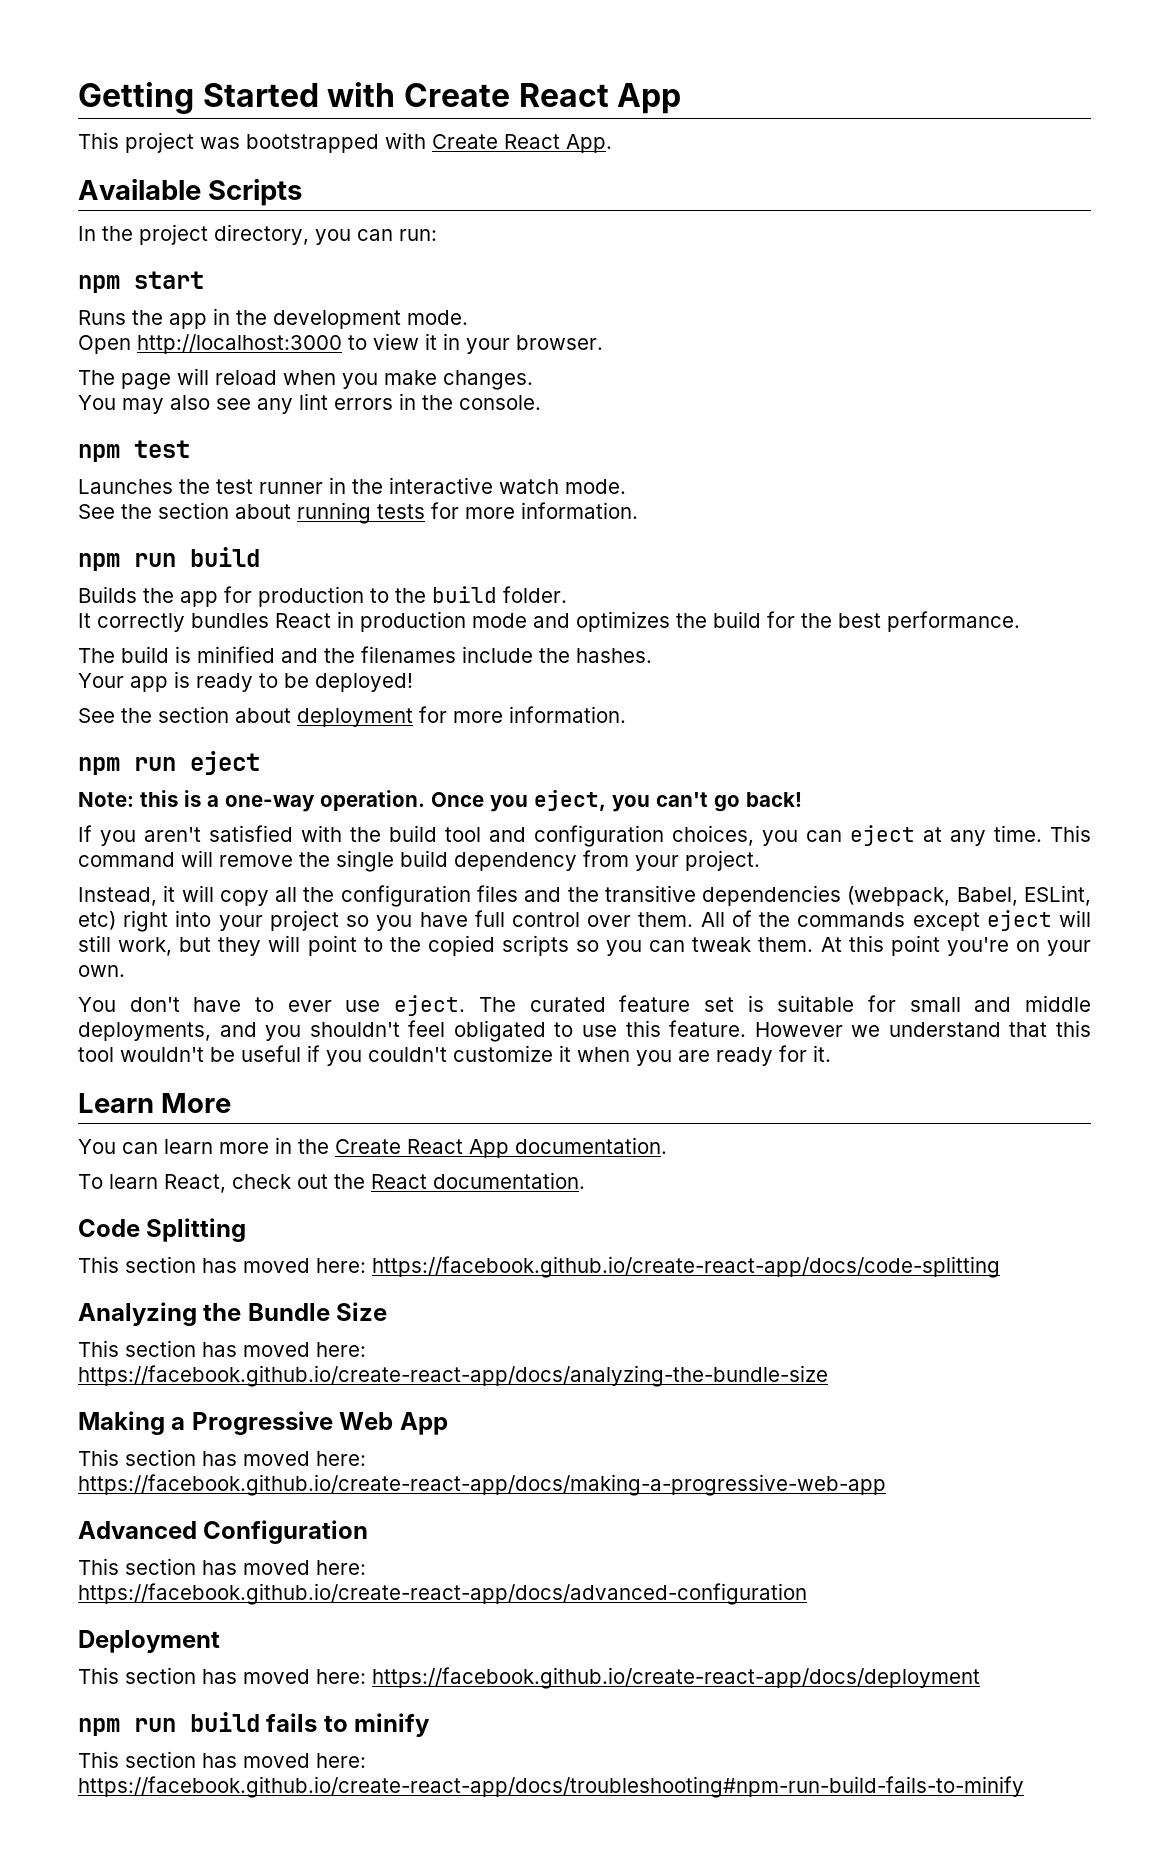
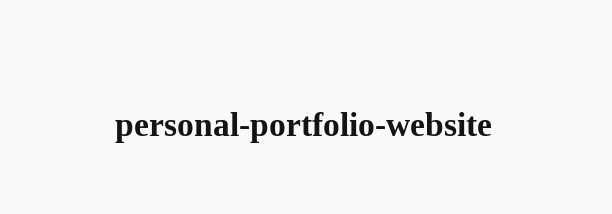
- Getting Started with Create React App
- This project was bootstrapped with Create React App.
- Available Scripts
- In the project directory, you can run:
- npm start
- Runs the app in the development mode.
- Open http://localhost:3000 to view it in your browser.
- The page will reload when you make changes.
- You may also see any lint errors in the console.
- npm test
- Launches the test runner in the interactive watch mode.
- See the section about running tests for more information.
- npm run build
- Builds the app for production to the build folder.
- It correctly bundles React in production mode and optimizes the build for the best performance.
- The build is minified and the filenames include the hashes.
- Your app is ready to be deployed!
- See the section about deployment for more information.
- npm run eject
- Note: this is a one-way operation. Once you eject, you can't go back!
- If you aren't satisfied with the build tool and configuration choices, you can eject at any time. This command will remove the single build dependency from your project.
- Instead, it will copy all the configuration files and the transitive dependencies (webpack, Babel, ESLint, etc) right into your project so you have full control over them. All of the commands except eject will still work, but they will point to the copied scripts so you can tweak them. At this point you're on your own.
- You don't have to ever use eject. The curated feature set is suitable for small and middle deployments, and you shouldn't feel obligated to use this feature. However we understand that this tool wouldn't be useful if you couldn't customize it when you are ready for it.
- Learn More
- You can learn more in the Create React App documentation.
- To learn React, check out the React documentation.
- Code Splitting
- This section has moved here: https://facebook.github.io/create-react-app/docs/code-splitting
- Analyzing the Bundle Size
- This section has moved here: https://facebook.github.io/create-react-app/docs/analyzing-the-bundle-size
- Making a Progressive Web App
- This section has moved here: https://facebook.github.io/create-react-app/docs/making-a-progressive-web-app
- Advanced Configuration
- This section has moved here: https://facebook.github.io/create-react-app/docs/advanced-configuration
- Deployment
- This section has moved here: https://facebook.github.io/create-react-app/docs/deployment
- npm run build fails to minify
- This section has moved here: https://facebook.github.io/create-react-app/docs/troubleshooting#npm-run-build-fails-to-minify
+ personal-portfolio-website

